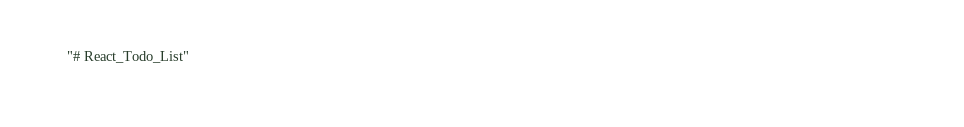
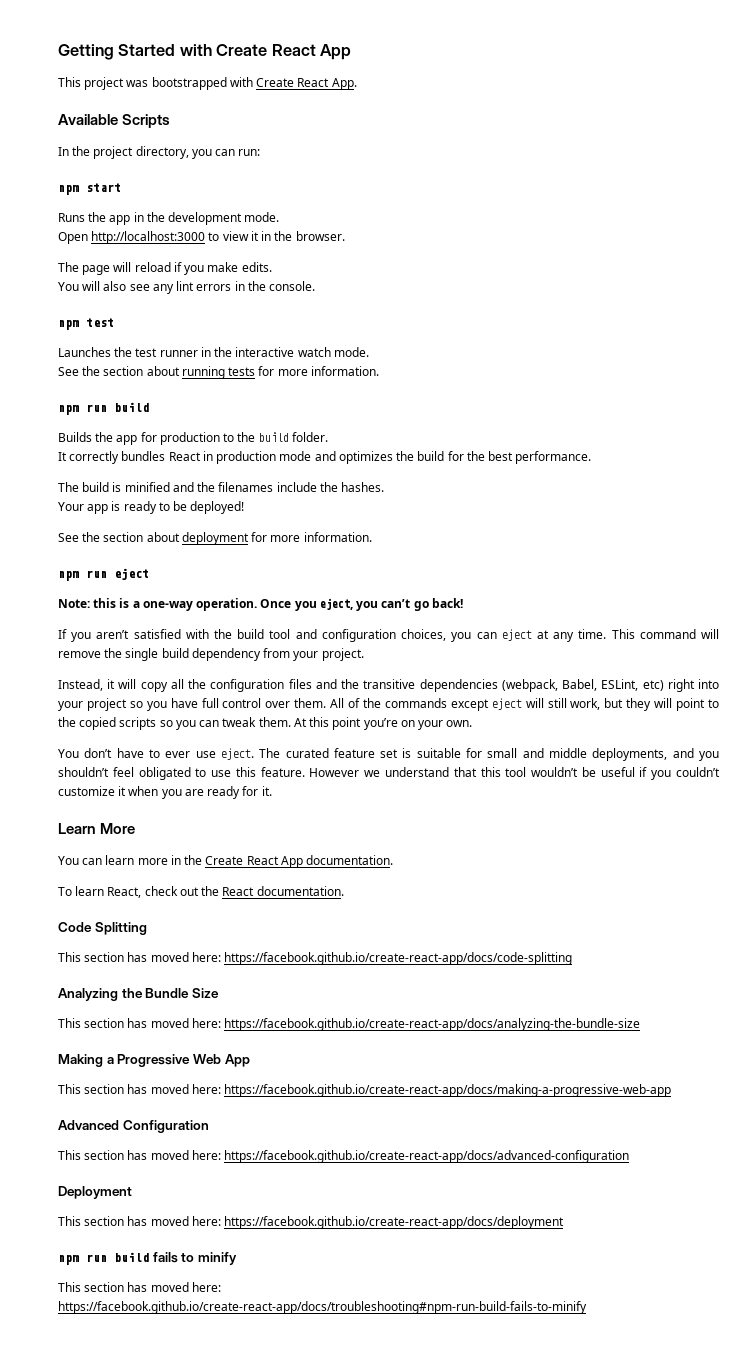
- "# React_Todo_List"
+ Getting Started with Create React App
+ This project was bootstrapped with Create React App.
+ Available Scripts
+ In the project directory, you can run:
+ npm start
+ Runs the app in the development mode.
+ Open http://localhost:3000 to view it in the browser.
+ The page will reload if you make edits.
+ You will also see any lint errors in the console.
+ npm test
+ Launches the test runner in the interactive watch mode.
+ See the section about running tests for more information.
+ npm run build
+ Builds the app for production to the build folder.
+ It correctly bundles React in production mode and optimizes the build for the best performance.
+ The build is minified and the filenames include the hashes.
+ Your app is ready to be deployed!
+ See the section about deployment for more information.
+ npm run eject
+ Note: this is a one-way operation. Once you eject, you can’t go back!
+ If you aren’t satisfied with the build tool and configuration choices, you can eject at any time. This command will remove the single build dependency from your project.
+ Instead, it will copy all the configuration files and the transitive dependencies (webpack, Babel, ESLint, etc) right into your project so you have full control over them. All of the commands except eject will still work, but they will point to the copied scripts so you can tweak them. At this point you’re on your own.
+ You don’t have to ever use eject. The curated feature set is suitable for small and middle deployments, and you shouldn’t feel obligated to use this feature. However we understand that this tool wouldn’t be useful if you couldn’t customize it when you are ready for it.
+ Learn More
+ You can learn more in the Create React App documentation.
+ To learn React, check out the React documentation.
+ Code Splitting
+ This section has moved here: https://facebook.github.io/create-react-app/docs/code-splitting
+ Analyzing the Bundle Size
+ This section has moved here: https://facebook.github.io/create-react-app/docs/analyzing-the-bundle-size
+ Making a Progressive Web App
+ This section has moved here: https://facebook.github.io/create-react-app/docs/making-a-progressive-web-app
+ Advanced Configuration
+ This section has moved here: https://facebook.github.io/create-react-app/docs/advanced-configuration
+ Deployment
+ This section has moved here: https://facebook.github.io/create-react-app/docs/deployment
+ npm run build fails to minify
+ This section has moved here: https://facebook.github.io/create-react-app/docs/troubleshooting#npm-run-build-fails-to-minify

